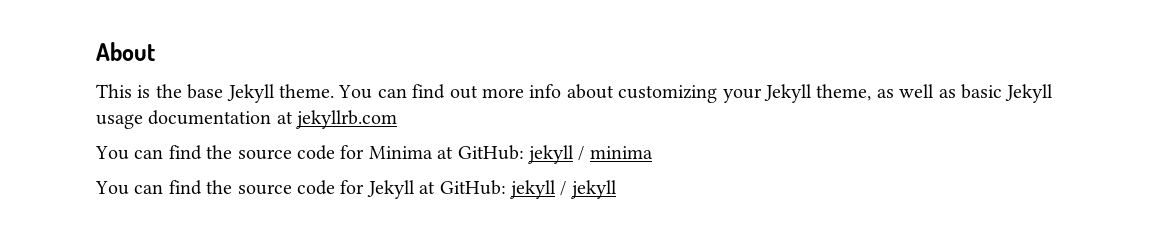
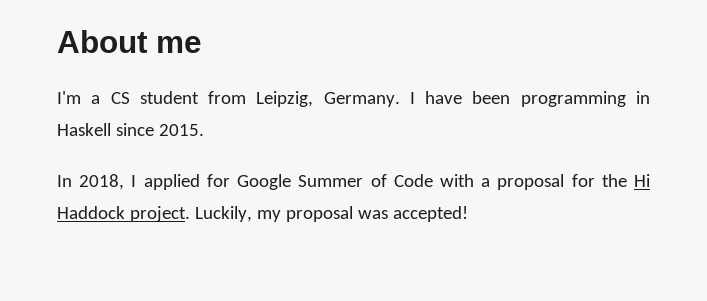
- About
- This is the base Jekyll theme. You can find out more info about customizing your Jekyll theme, as well as basic Jekyll usage documentation at jekyllrb.com
- You can find the source code for Minima at GitHub: jekyll / minima
- You can find the source code for Jekyll at GitHub: jekyll / jekyll
+ About me
+ I'm a CS student from Leipzig, Germany. I have been programming in Haskell since 2015.
+ In 2018, I applied for Google Summer of Code with a proposal for the Hi Haddock project. Luckily, my proposal was accepted!

